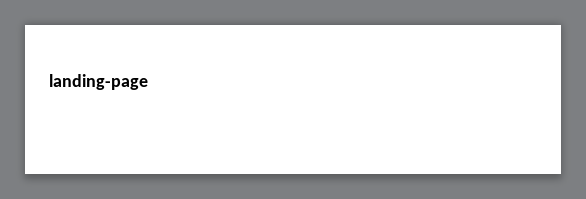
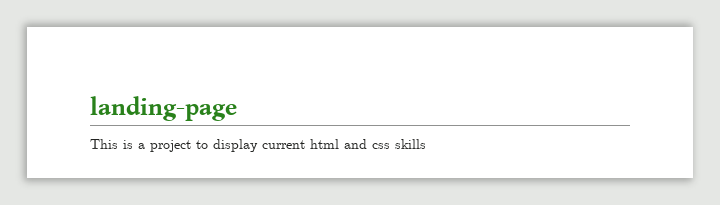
+ This is a project to display current html and css skills

